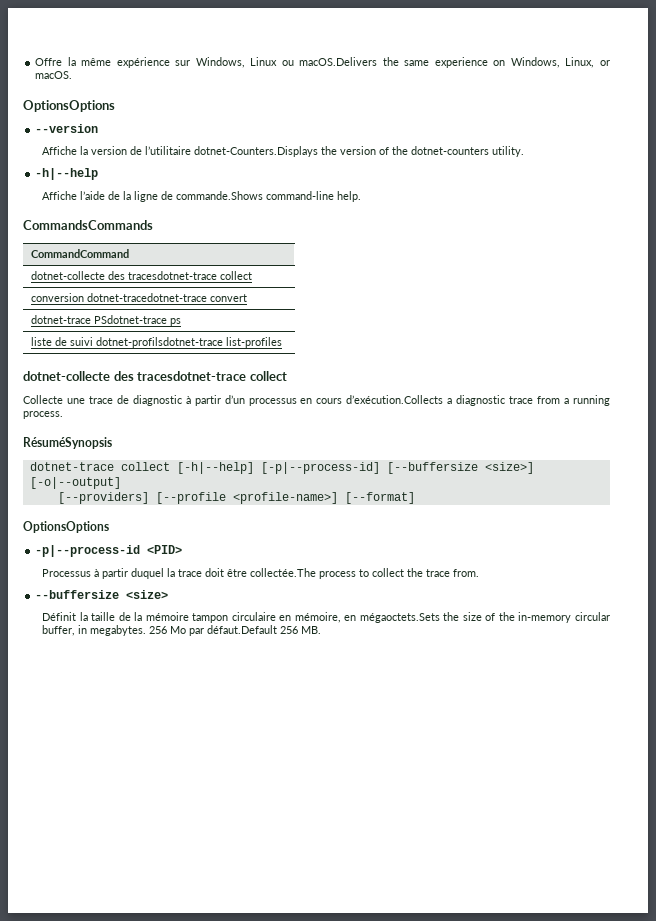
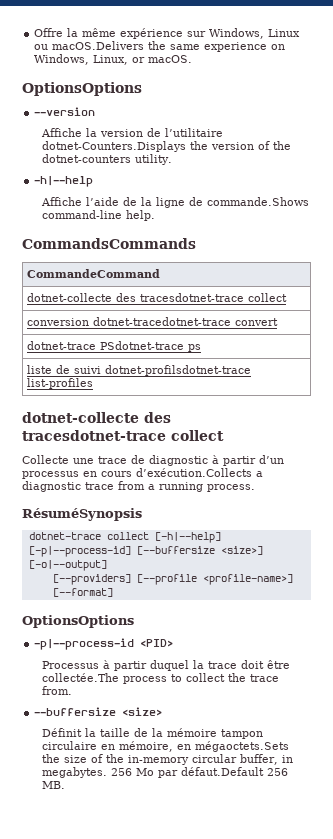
- CommandCommand
+ CommandeCommand

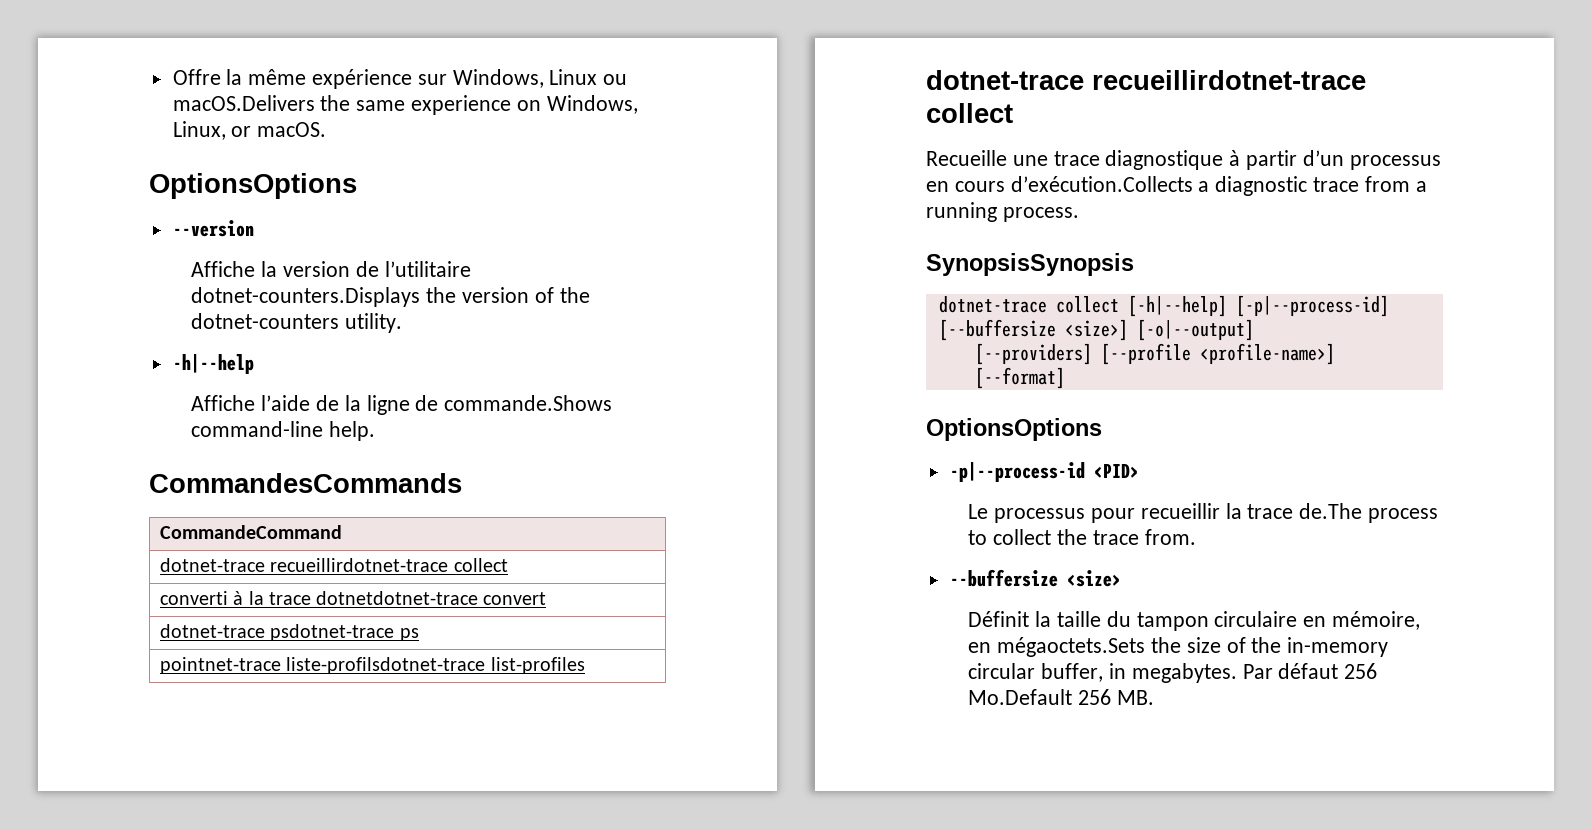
- Affiche la version de l’utilitaire dotnet-Counters.Displays the version of the dotnet-counters utility.
+ Affiche la version de l’utilitaire dotnet-counters.Displays the version of the dotnet-counters utility.
- CommandsCommands
+ CommandesCommands
  CommandeCommand
- dotnet-collecte des tracesdotnet-trace collect
- conversion dotnet-tracedotnet-trace convert
+ dotnet-trace recueillirdotnet-trace collect
+ converti à la trace dotnetdotnet-trace convert
- dotnet-trace PSdotnet-trace ps
+ dotnet-trace psdotnet-trace ps
- liste de suivi dotnet-profilsdotnet-trace list-profiles
- dotnet-collecte des tracesdotnet-trace collect
- Collecte une trace de diagnostic à partir d’un processus en cours d’exécution.Collects a diagnostic trace from a running process.
+ pointnet-trace liste-profilsdotnet-trace list-profiles
+ dotnet-trace recueillirdotnet-trace collect
+ Recueille une trace diagnostique à partir d’un processus en cours d’exécution.Collects a diagnostic trace from a running process.
- RésuméSynopsis
+ SynopsisSynopsis
- Processus à partir duquel la trace doit être collectée.The process to collect the trace from.
+ Le processus pour recueillir la trace de.The process to collect the trace from.
- Définit la taille de la mémoire tampon circulaire en mémoire, en mégaoctets.Sets the size of the in-memory circular buffer, in megabytes.
+ Définit la taille du tampon circulaire en mémoire, en mégaoctets.Sets the size of the in-memory circular buffer, in megabytes.
- 256 Mo par défaut.Default 256 MB.
+ Par défaut 256 Mo.Default 256 MB.

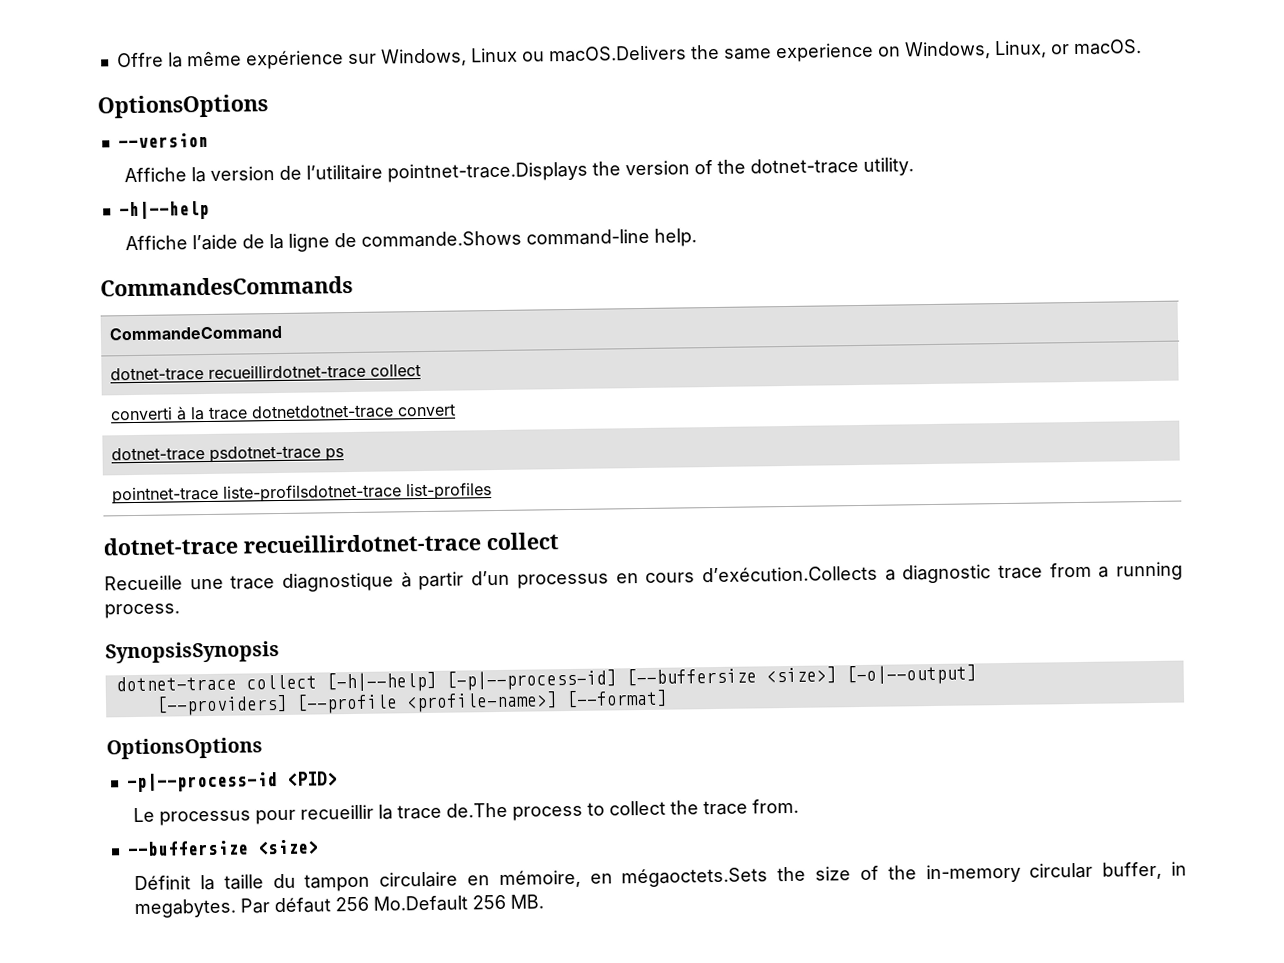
- Affiche la version de l’utilitaire dotnet-counters.Displays the version of the dotnet-counters utility.
+ Affiche la version de l’utilitaire pointnet-trace.Displays the version of the dotnet-trace utility.

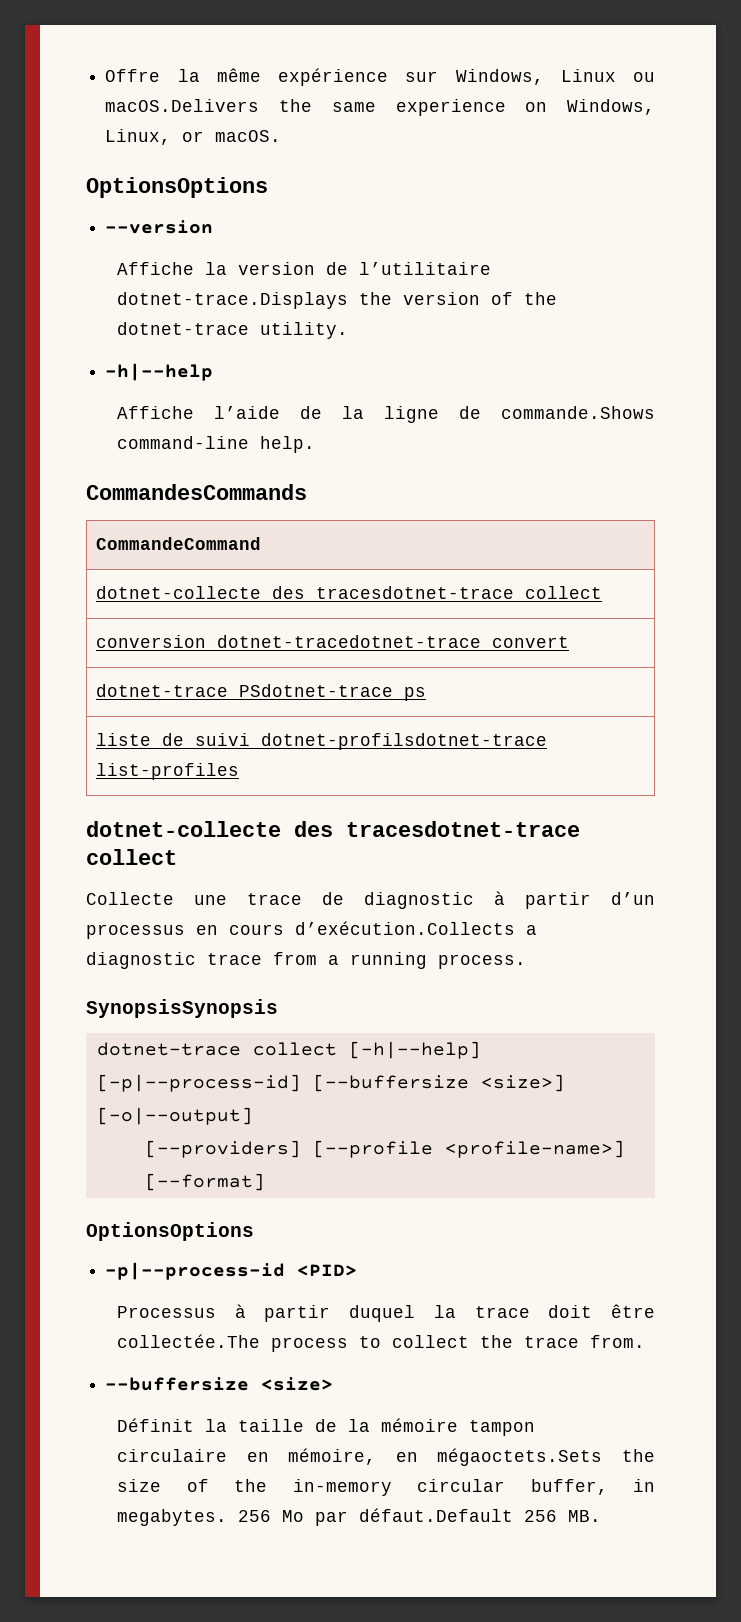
- Affiche la version de l’utilitaire pointnet-trace.Displays the version of the dotnet-trace utility.
+ Affiche la version de l’utilitaire dotnet-trace.Displays the version of the dotnet-trace utility.
  CommandeCommand
- dotnet-trace recueillirdotnet-trace collect
- converti à la trace dotnetdotnet-trace convert
+ dotnet-collecte des tracesdotnet-trace collect
+ conversion dotnet-tracedotnet-trace convert
- dotnet-trace psdotnet-trace ps
+ dotnet-trace PSdotnet-trace ps
- pointnet-trace liste-profilsdotnet-trace list-profiles
- dotnet-trace recueillirdotnet-trace collect
- Recueille une trace diagnostique à partir d’un processus en cours d’exécution.Collects a diagnostic trace from a running process.
+ liste de suivi dotnet-profilsdotnet-trace list-profiles
+ dotnet-collecte des tracesdotnet-trace collect
+ Collecte une trace de diagnostic à partir d’un processus en cours d’exécution.Collects a diagnostic trace from a running process.
- Le processus pour recueillir la trace de.The process to collect the trace from.
+ Processus à partir duquel la trace doit être collectée.The process to collect the trace from.
- Définit la taille du tampon circulaire en mémoire, en mégaoctets.Sets the size of the in-memory circular buffer, in megabytes.
+ Définit la taille de la mémoire tampon circulaire en mémoire, en mégaoctets.Sets the size of the in-memory circular buffer, in megabytes.
- Par défaut 256 Mo.Default 256 MB.
+ 256 Mo par défaut.Default 256 MB.

